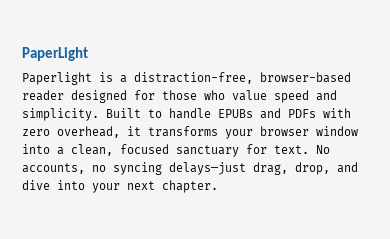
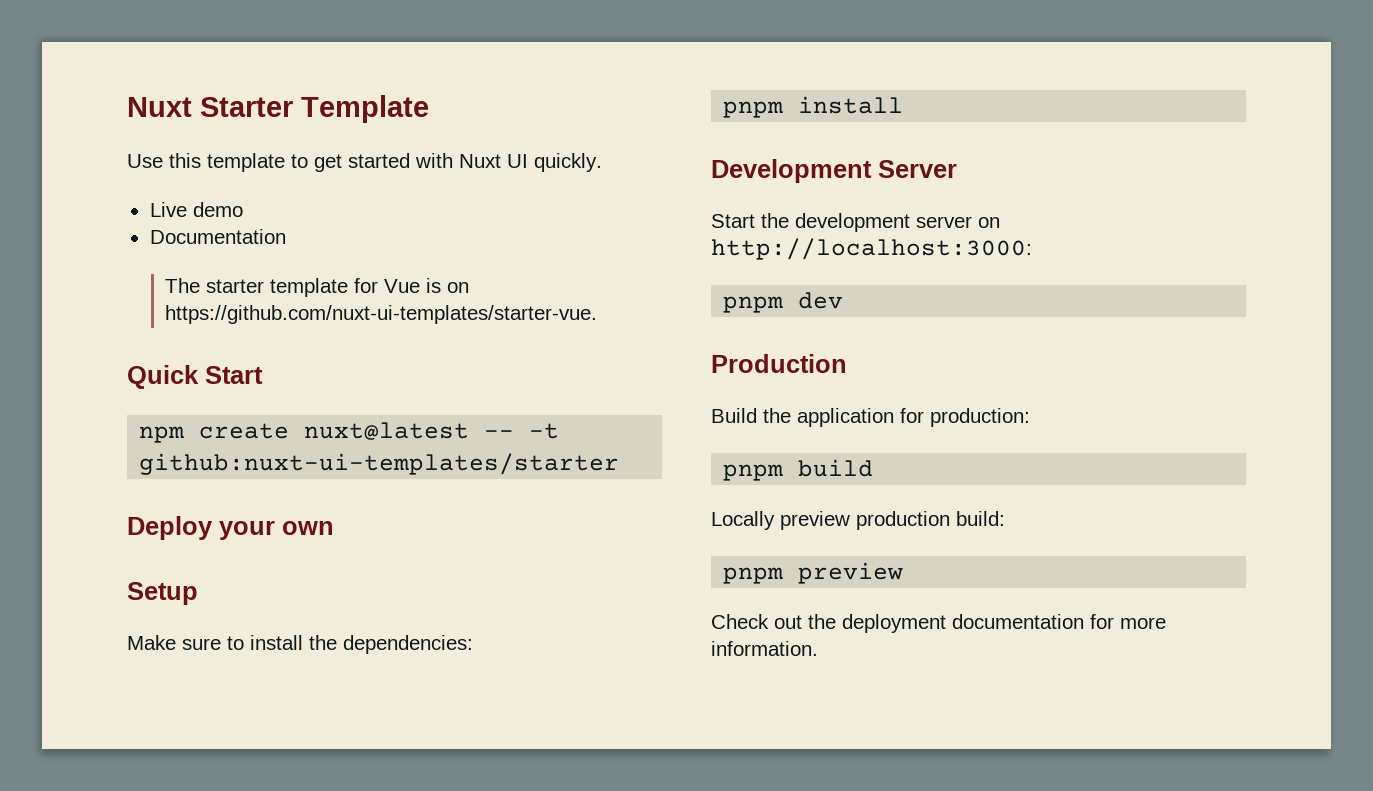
- PaperLight
- Paperlight is a distraction-free, browser-based reader designed for those who value speed and simplicity. Built to handle EPUBs and PDFs with zero overhead, it transforms your browser window into a clean, focused sanctuary for text. No accounts, no syncing delays—just drag, drop, and dive into your next chapter.
+ Nuxt Starter Template
+ Use this template to get started with Nuxt UI quickly.
+ Live demo
+ Documentation
+ The starter template for Vue is on https://github.com/nuxt-ui-templates/starter-vue.
+ Quick Start
+ npm create nuxt@latest -- -t github:nuxt-ui-templates/starter
+ Deploy your own
+ Setup
+ Make sure to install the dependencies:
+ pnpm install
+ Development Server
+ Start the development server on http://localhost:3000:
+ pnpm dev
+ Production
+ Build the application for production:
+ pnpm build
+ Locally preview production build:
+ pnpm preview
+ Check out the deployment documentation for more information.

